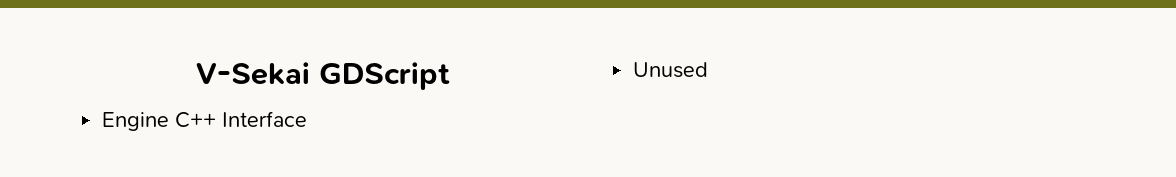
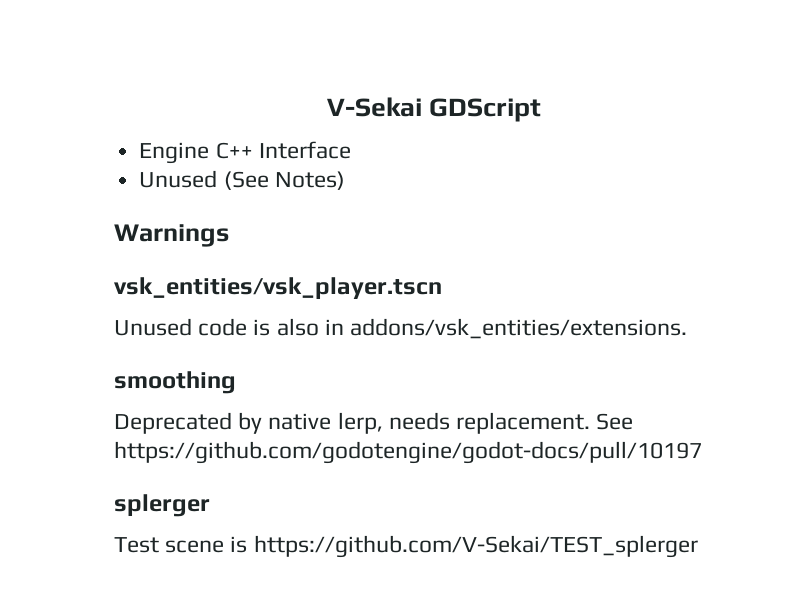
- Unused
+ Unused (See Notes)
+ Warnings
+ vsk_entities/vsk_player.tscn
+ Unused code is also in addons/vsk_entities/extensions.
+ smoothing
+ Deprecated by native lerp, needs replacement. See https://github.com/godotengine/godot-docs/pull/10197
+ splerger
+ Test scene is https://github.com/V-Sekai/TEST_splerger

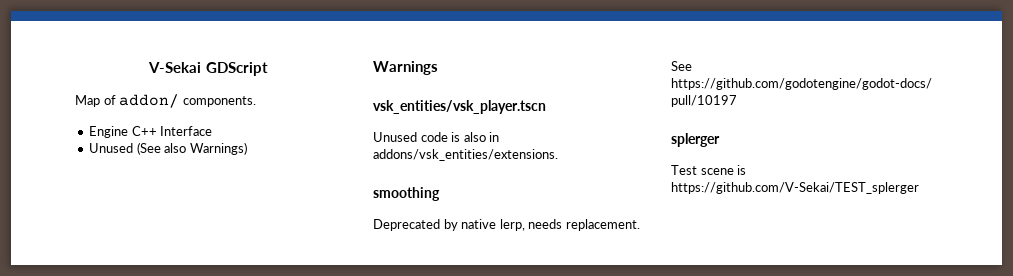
+ Map of addon/ components.
- Unused (See Notes)
+ Unused (See also Warnings)

